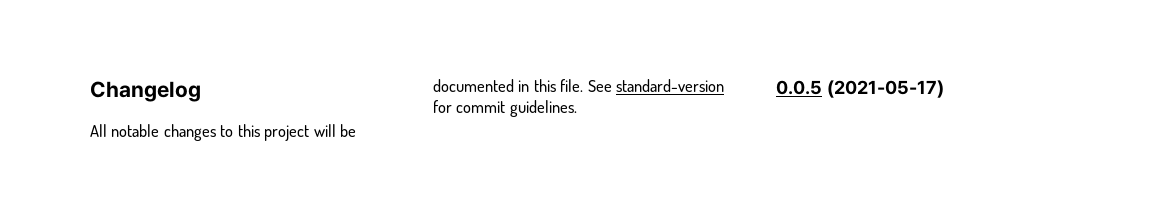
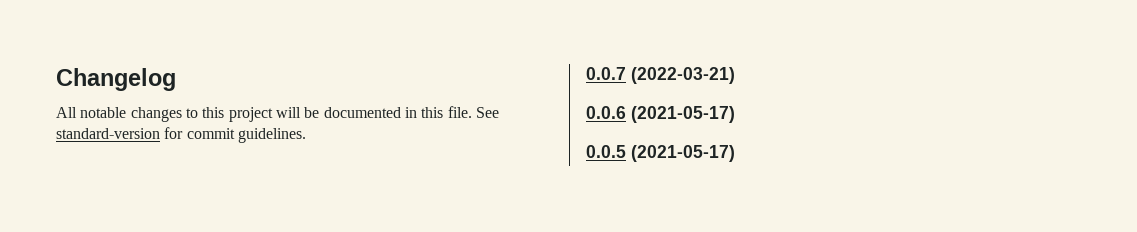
+ 0.0.7 (2022-03-21)
+ 0.0.6 (2021-05-17)

